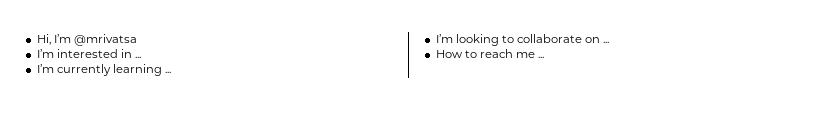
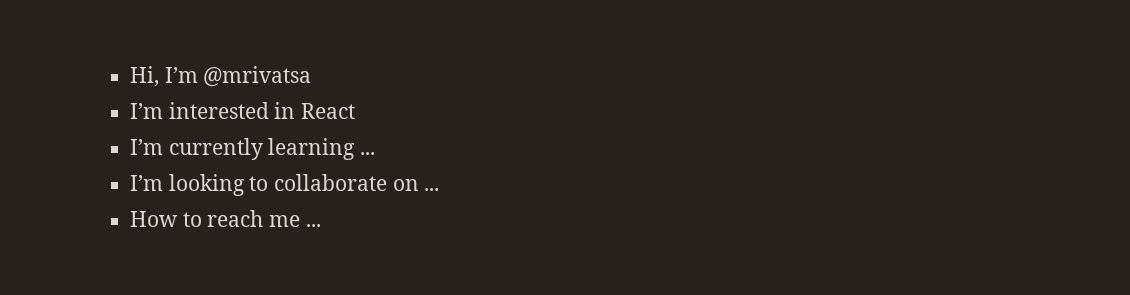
- I’m interested in ...
+ I’m interested in React

